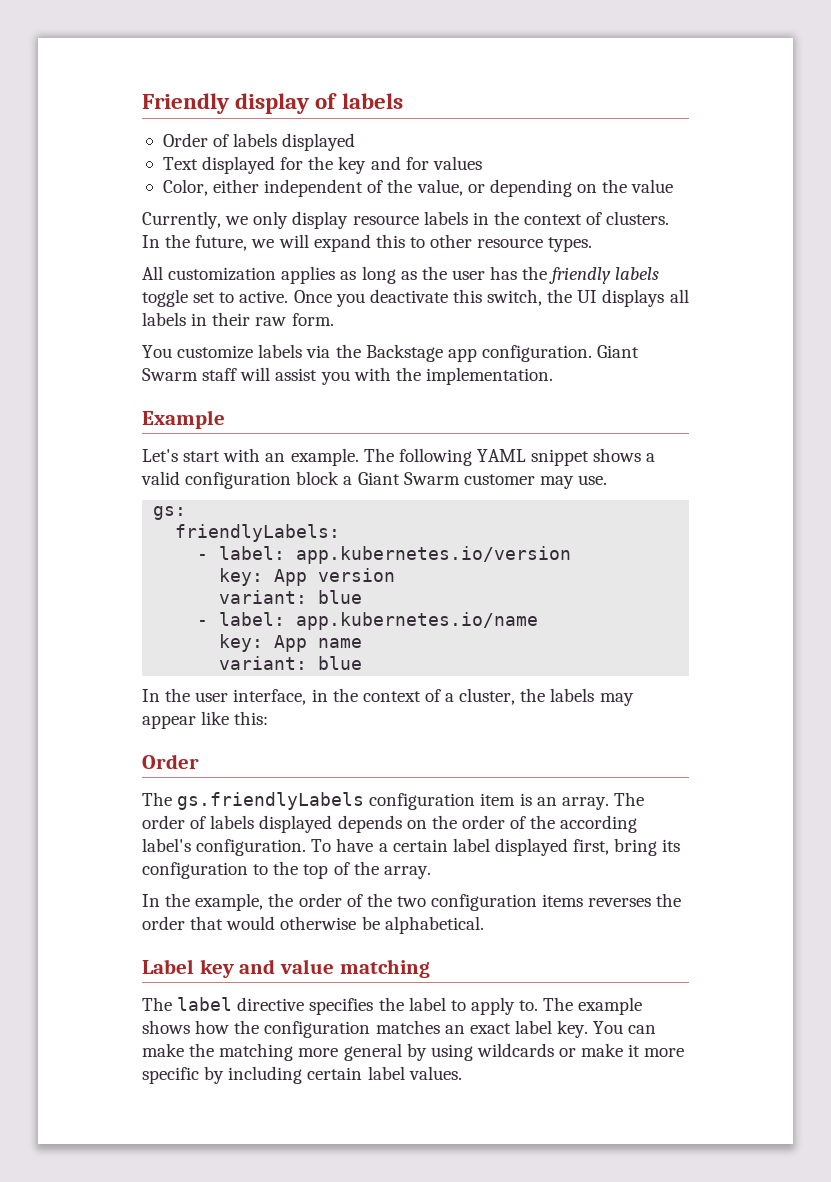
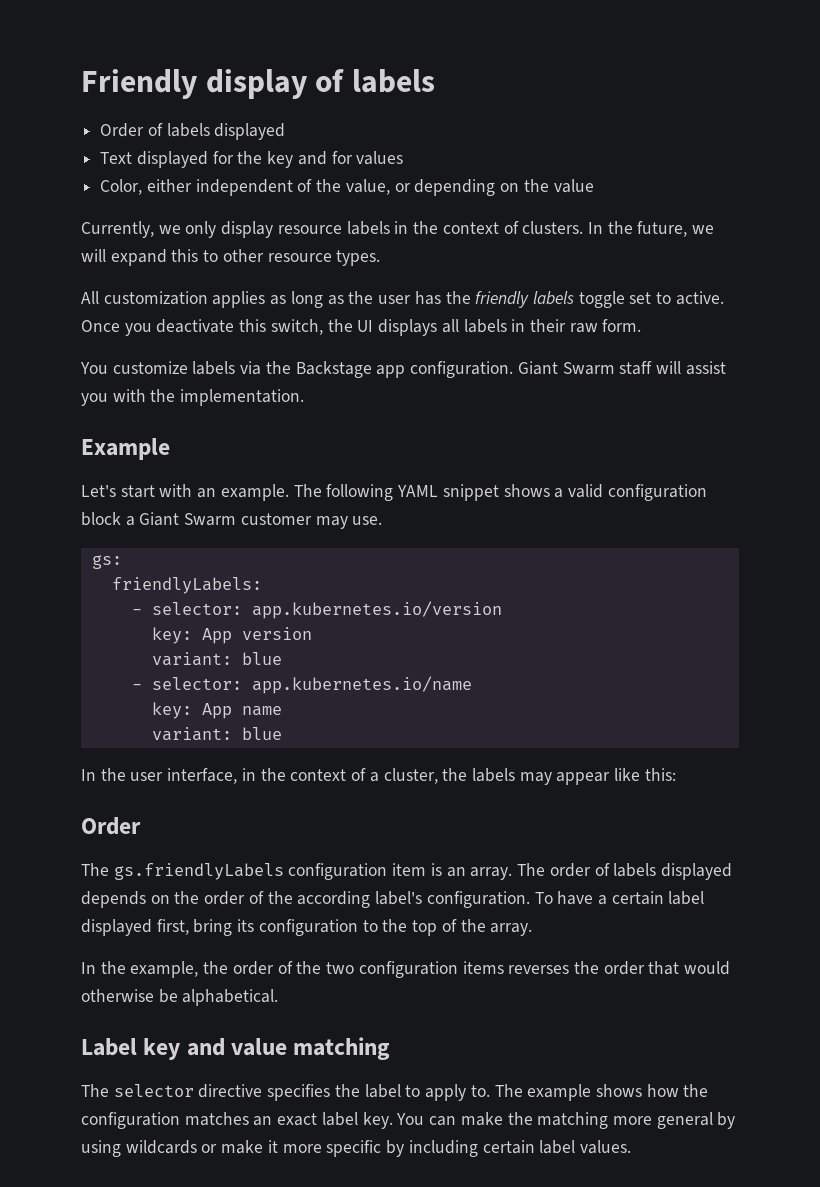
- - label: app.kubernetes.io/version
+ - selector: app.kubernetes.io/version
- - label: app.kubernetes.io/name
+ - selector: app.kubernetes.io/name
- The label directive specifies the label to apply to.
+ The selector directive specifies the label to apply to.

